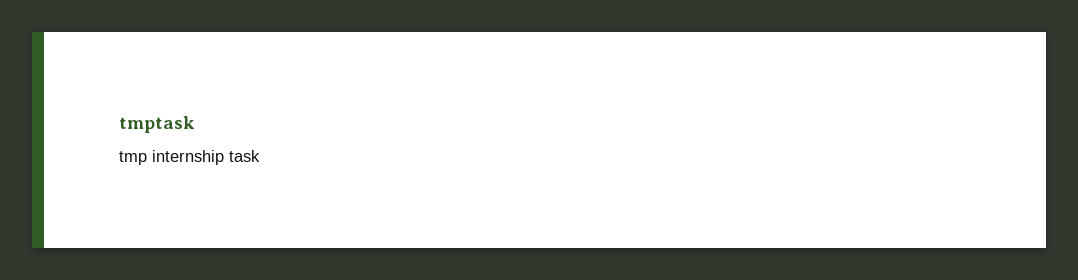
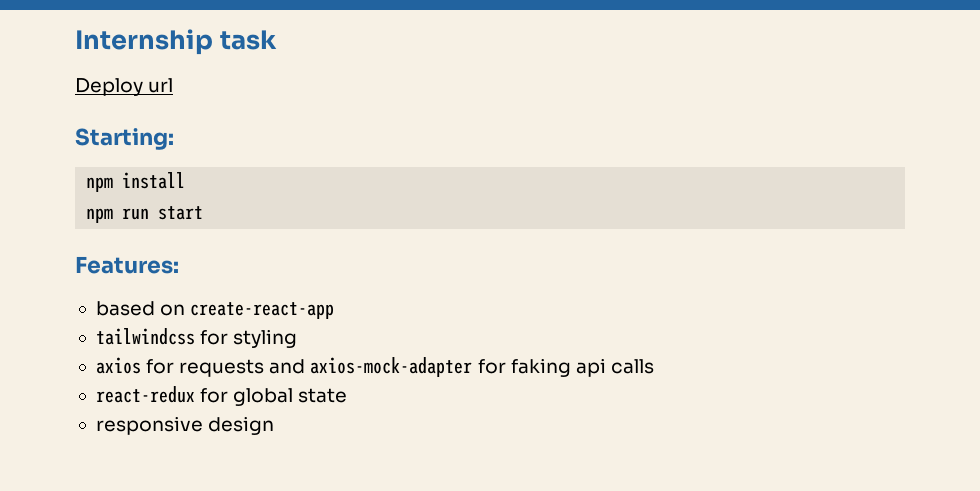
- tmptask
- tmp internship task
+ Internship task
+ Deploy url
+ Starting:
+ npm install
+ npm run start
+ Features:
+ based on create-react-app
+ tailwindcss for styling
+ axios for requests and axios-mock-adapter for faking api calls
+ react-redux for global state
+ responsive design

